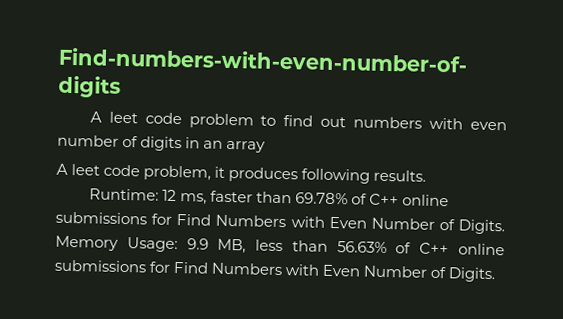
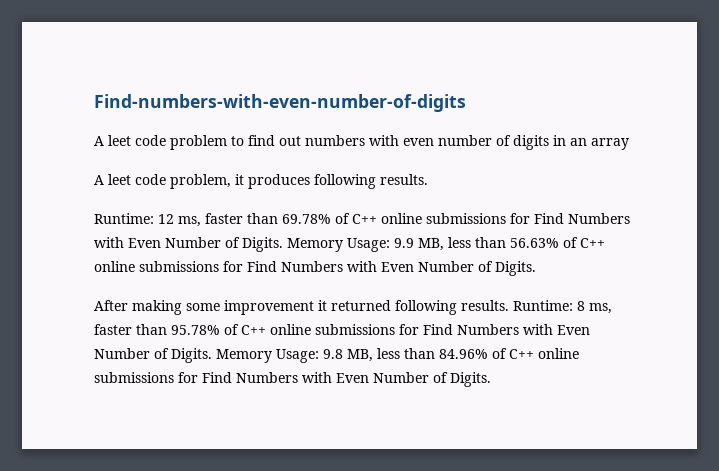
+ After making some improvement it returned following results. Runtime: 8 ms, faster than 95.78% of C++ online submissions for Find Numbers with Even Number of Digits. Memory Usage: 9.8 MB, less than 84.96% of C++ online submissions for Find Numbers with Even Number of Digits.

